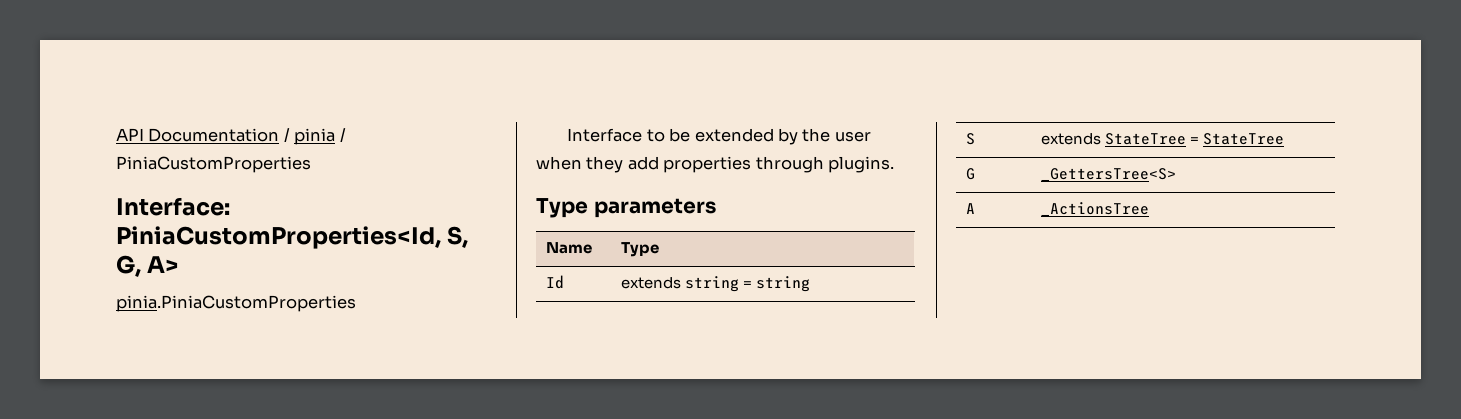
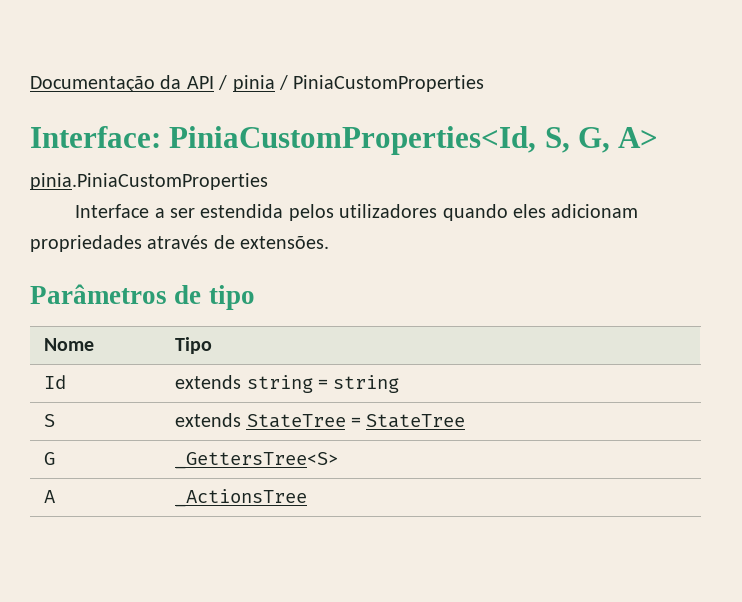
- API Documentation / pinia / PiniaCustomProperties
+ Documentação da API / pinia / PiniaCustomProperties
- Interface to be extended by the user when they add properties through plugins.
- Type parameters
- Name | Type
+ Interface a ser estendida pelos utilizadores quando eles adicionam propriedades através de extensões.
+ Parâmetros de tipo
+ Nome | Tipo

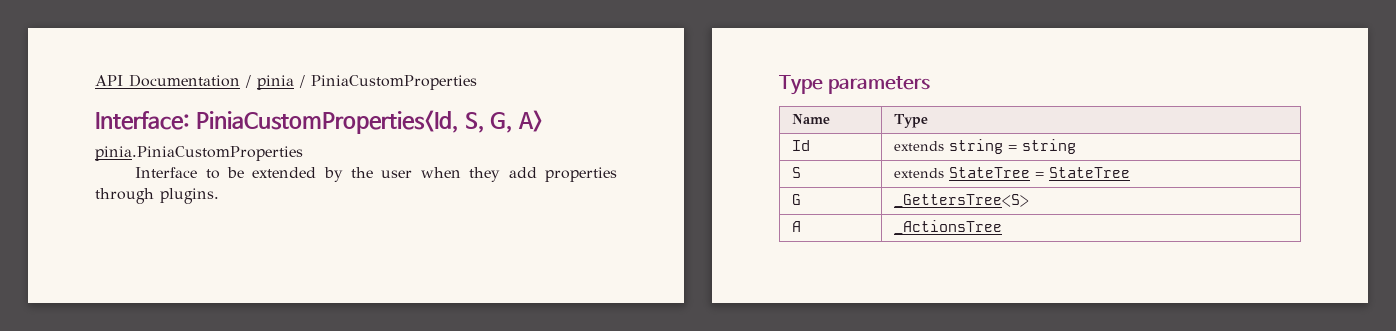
- Documentação da API / pinia / PiniaCustomProperties
+ API Documentation / pinia / PiniaCustomProperties
- Interface a ser estendida pelos utilizadores quando eles adicionam propriedades através de extensões.
- Parâmetros de tipo
- Nome | Tipo
+ Interface to be extended by the user when they add properties through plugins.
+ Type parameters
+ Name | Type

